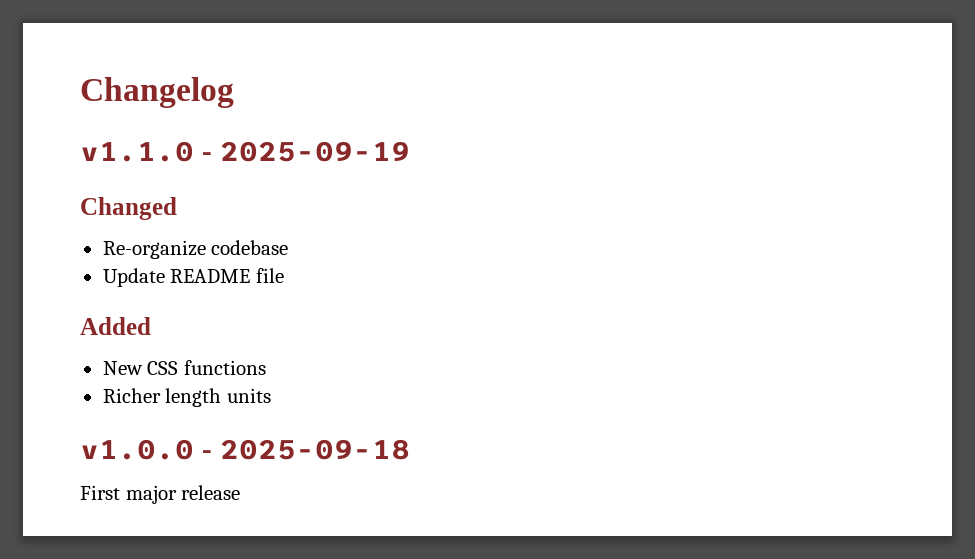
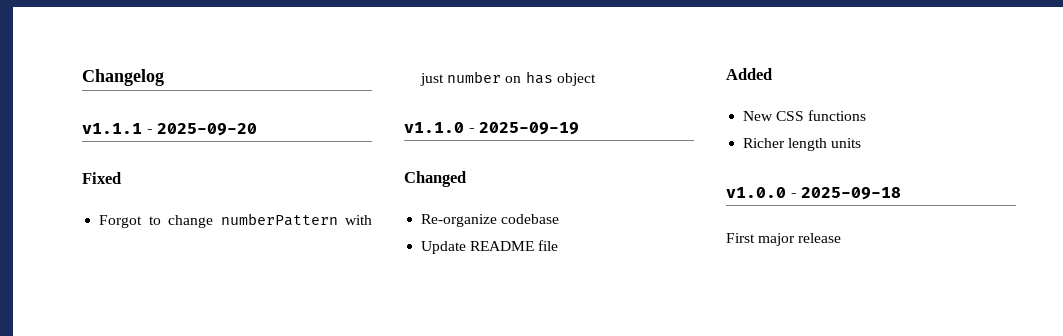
+ v1.1.1 - 2025-09-20
+ Fixed
+ Forgot to change numberPattern with just number on has object

